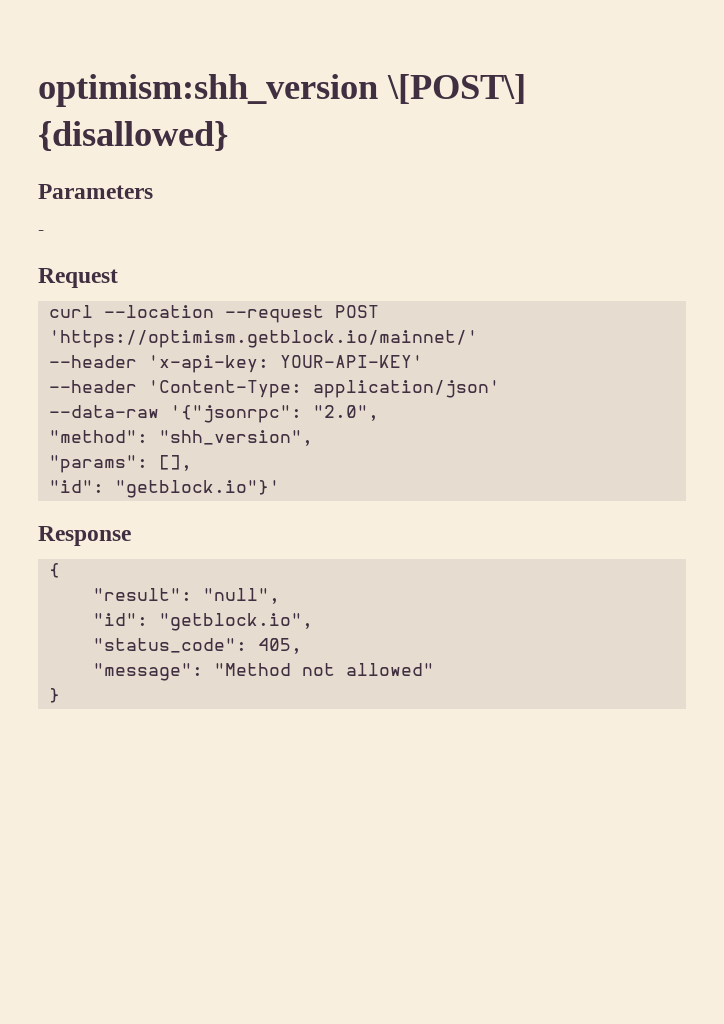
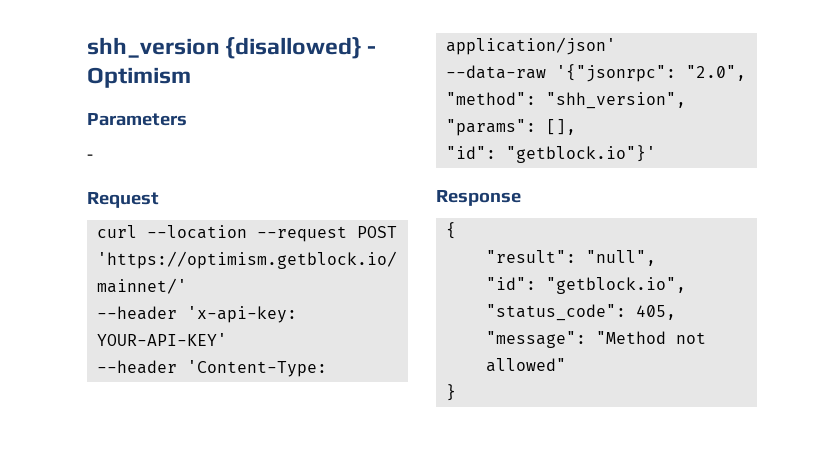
- optimism:shh_version \[POST\] {disallowed}
+ shh_version {disallowed} - Optimism

